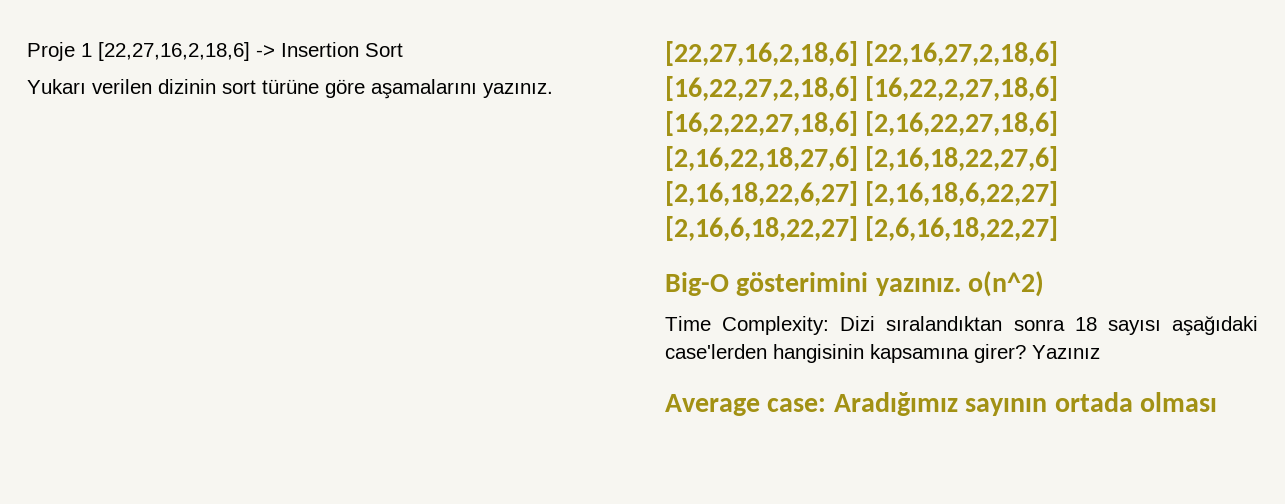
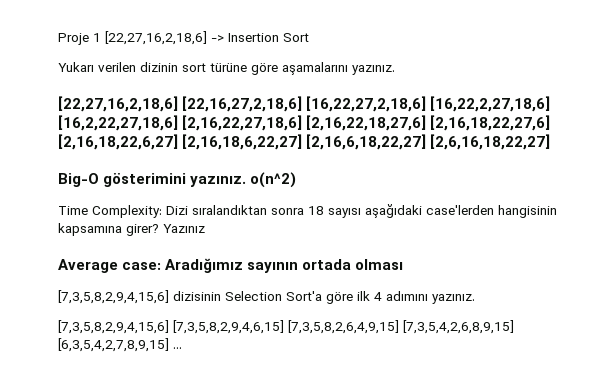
+ [7,3,5,8,2,9,4,15,6] dizisinin Selection Sort'a göre ilk 4 adımını yazınız.
+ [7,3,5,8,2,9,4,15,6] [7,3,5,8,2,9,4,6,15] [7,3,5,8,2,6,4,9,15] [7,3,5,4,2,6,8,9,15] [6,3,5,4,2,7,8,9,15] ...

